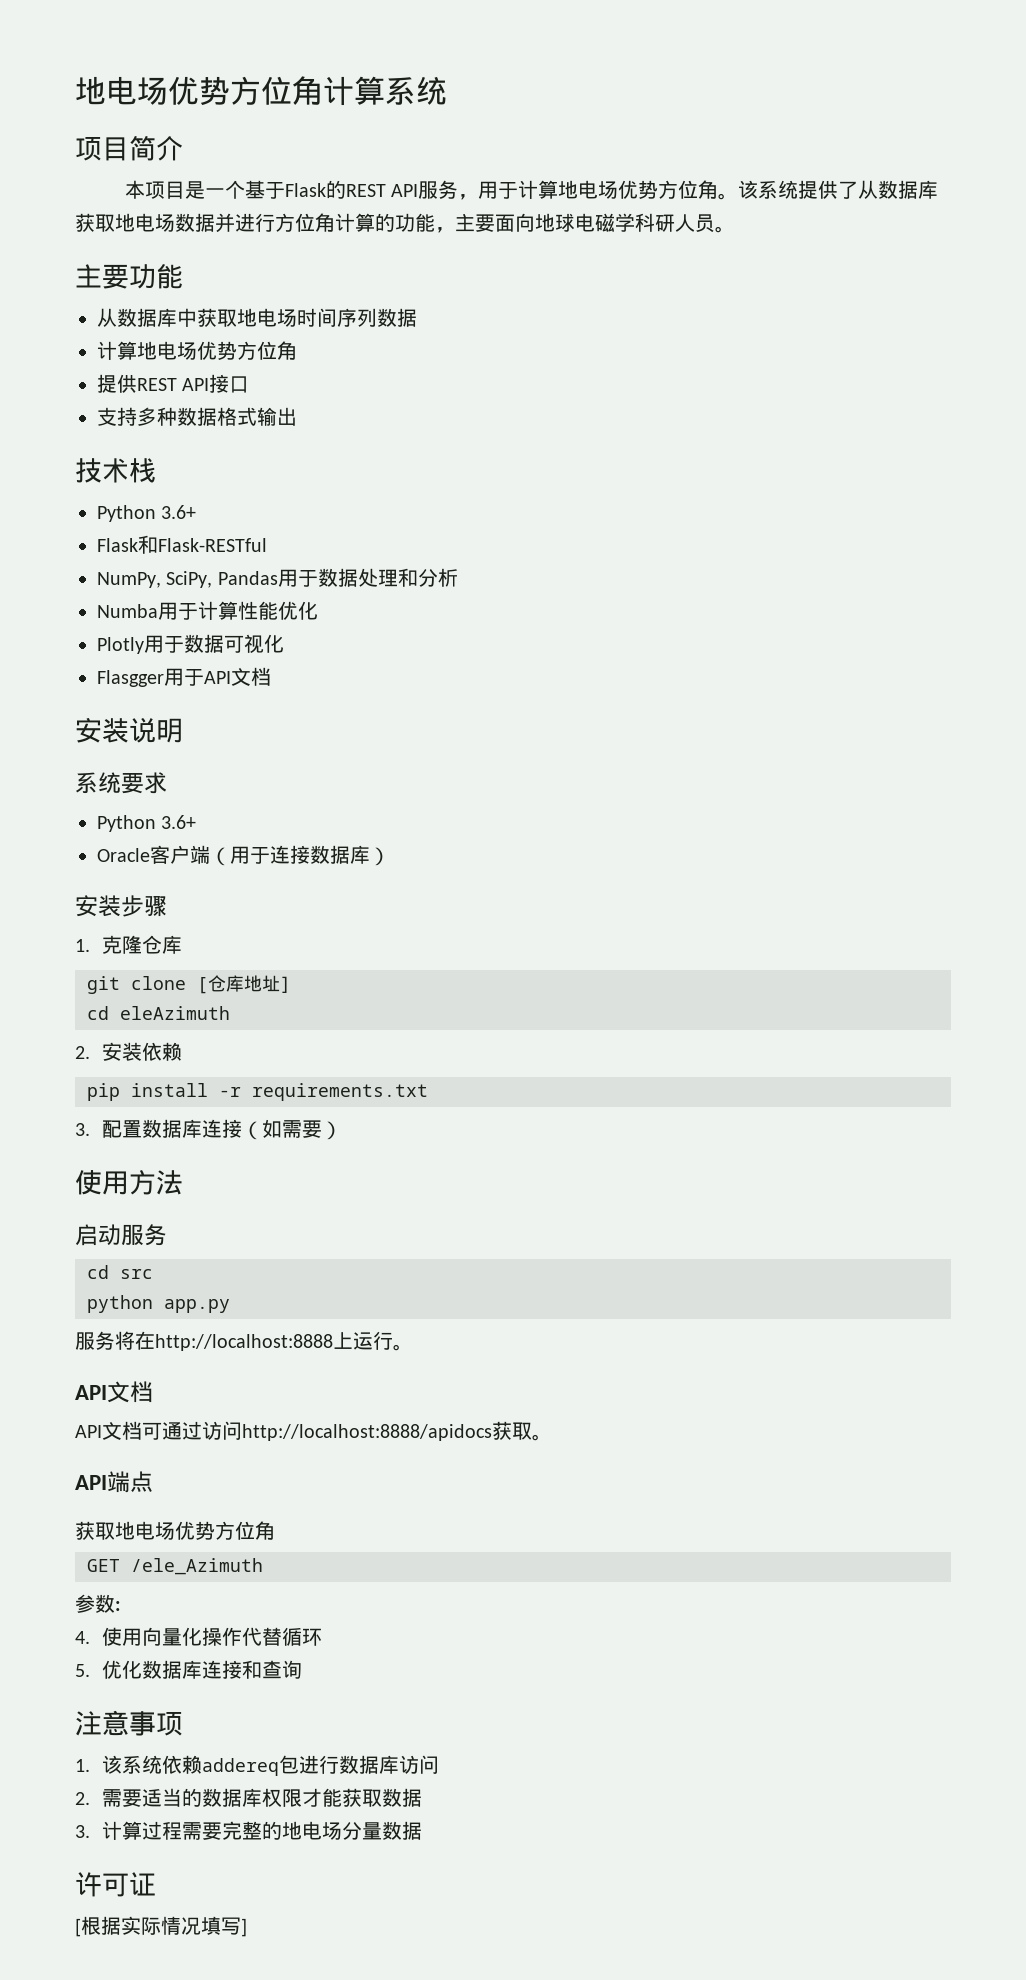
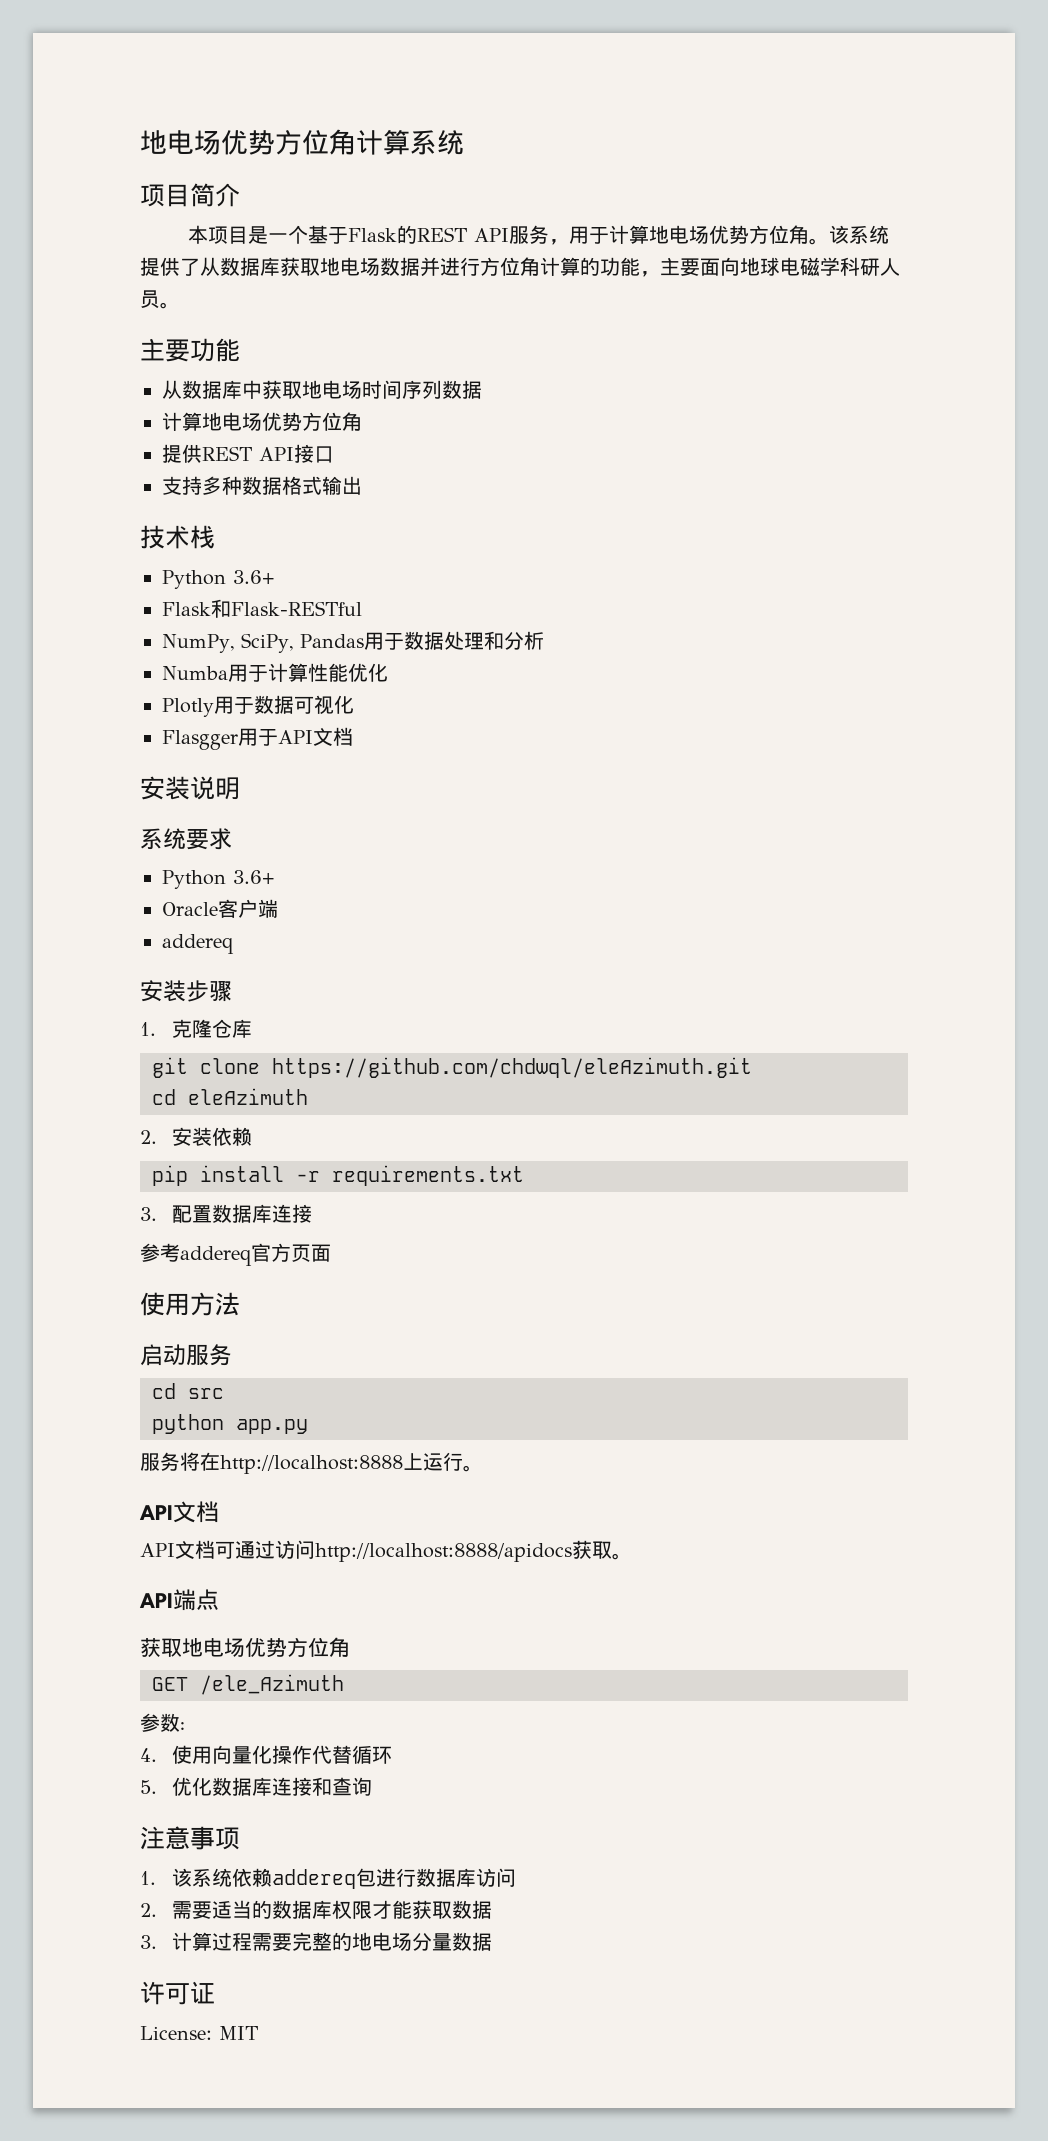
- Oracle客户端（用于连接数据库）
+ Oracle客户端
+ addereq
- git clone [仓库地址]
+ git clone https://github.com/chdwql/eleAzimuth.git
- 3.配置数据库连接（如需要）
+ 3.配置数据库连接
+ 参考addereq官方页面
- [根据实际情况填写]
+ License: MIT

